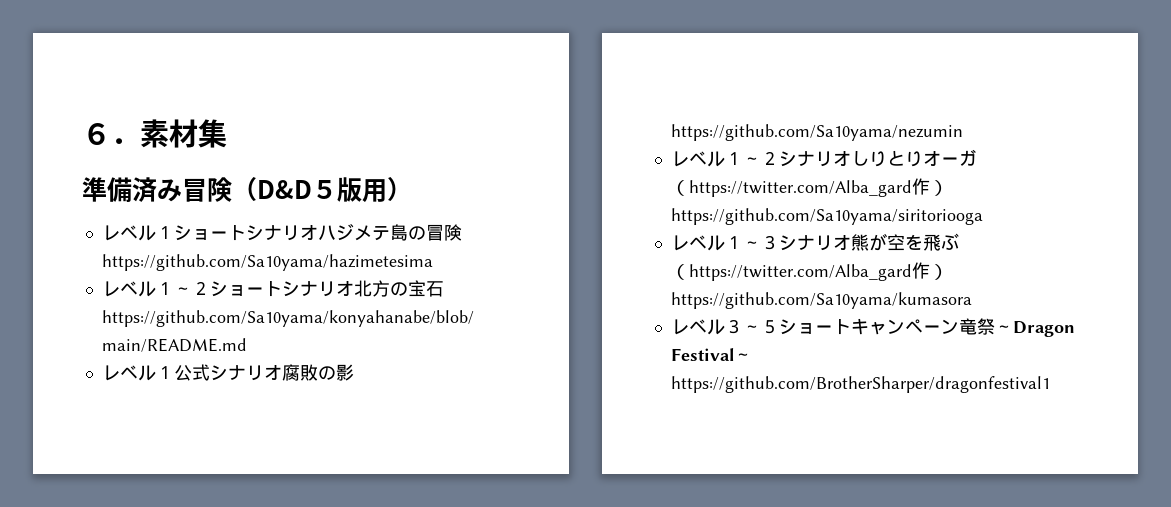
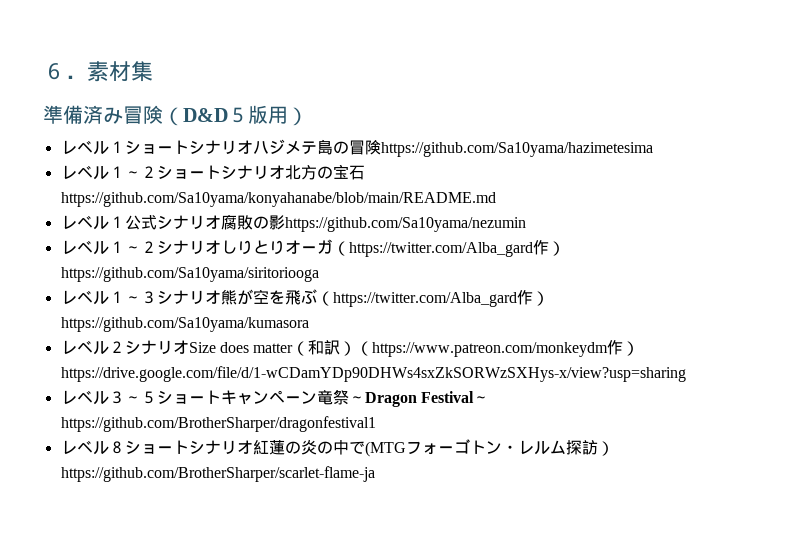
+ レベル２シナリオSize does matter（和訳）（https://www.patreon.com/monkeydm作）https://drive.google.com/file/d/1-wCDamYDp90DHWs4sxZkSORWzSXHys-x/view?usp=sharing
+ レベル８ショートシナリオ紅蓮の炎の中で(MTGフォーゴトン・レルム探訪）https://github.com/BrotherSharper/scarlet-flame-ja

